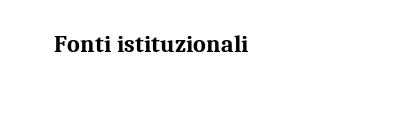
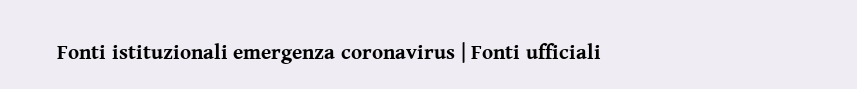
- Fonti istituzionali
+ Fonti istituzionali emergenza coronavirus | Fonti ufficiali

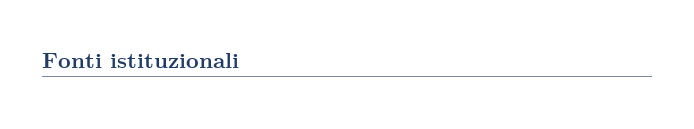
- Fonti istituzionali emergenza coronavirus | Fonti ufficiali
+ Fonti istituzionali

